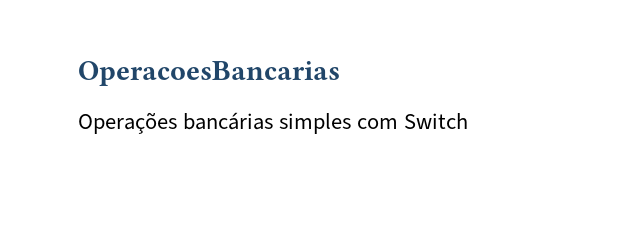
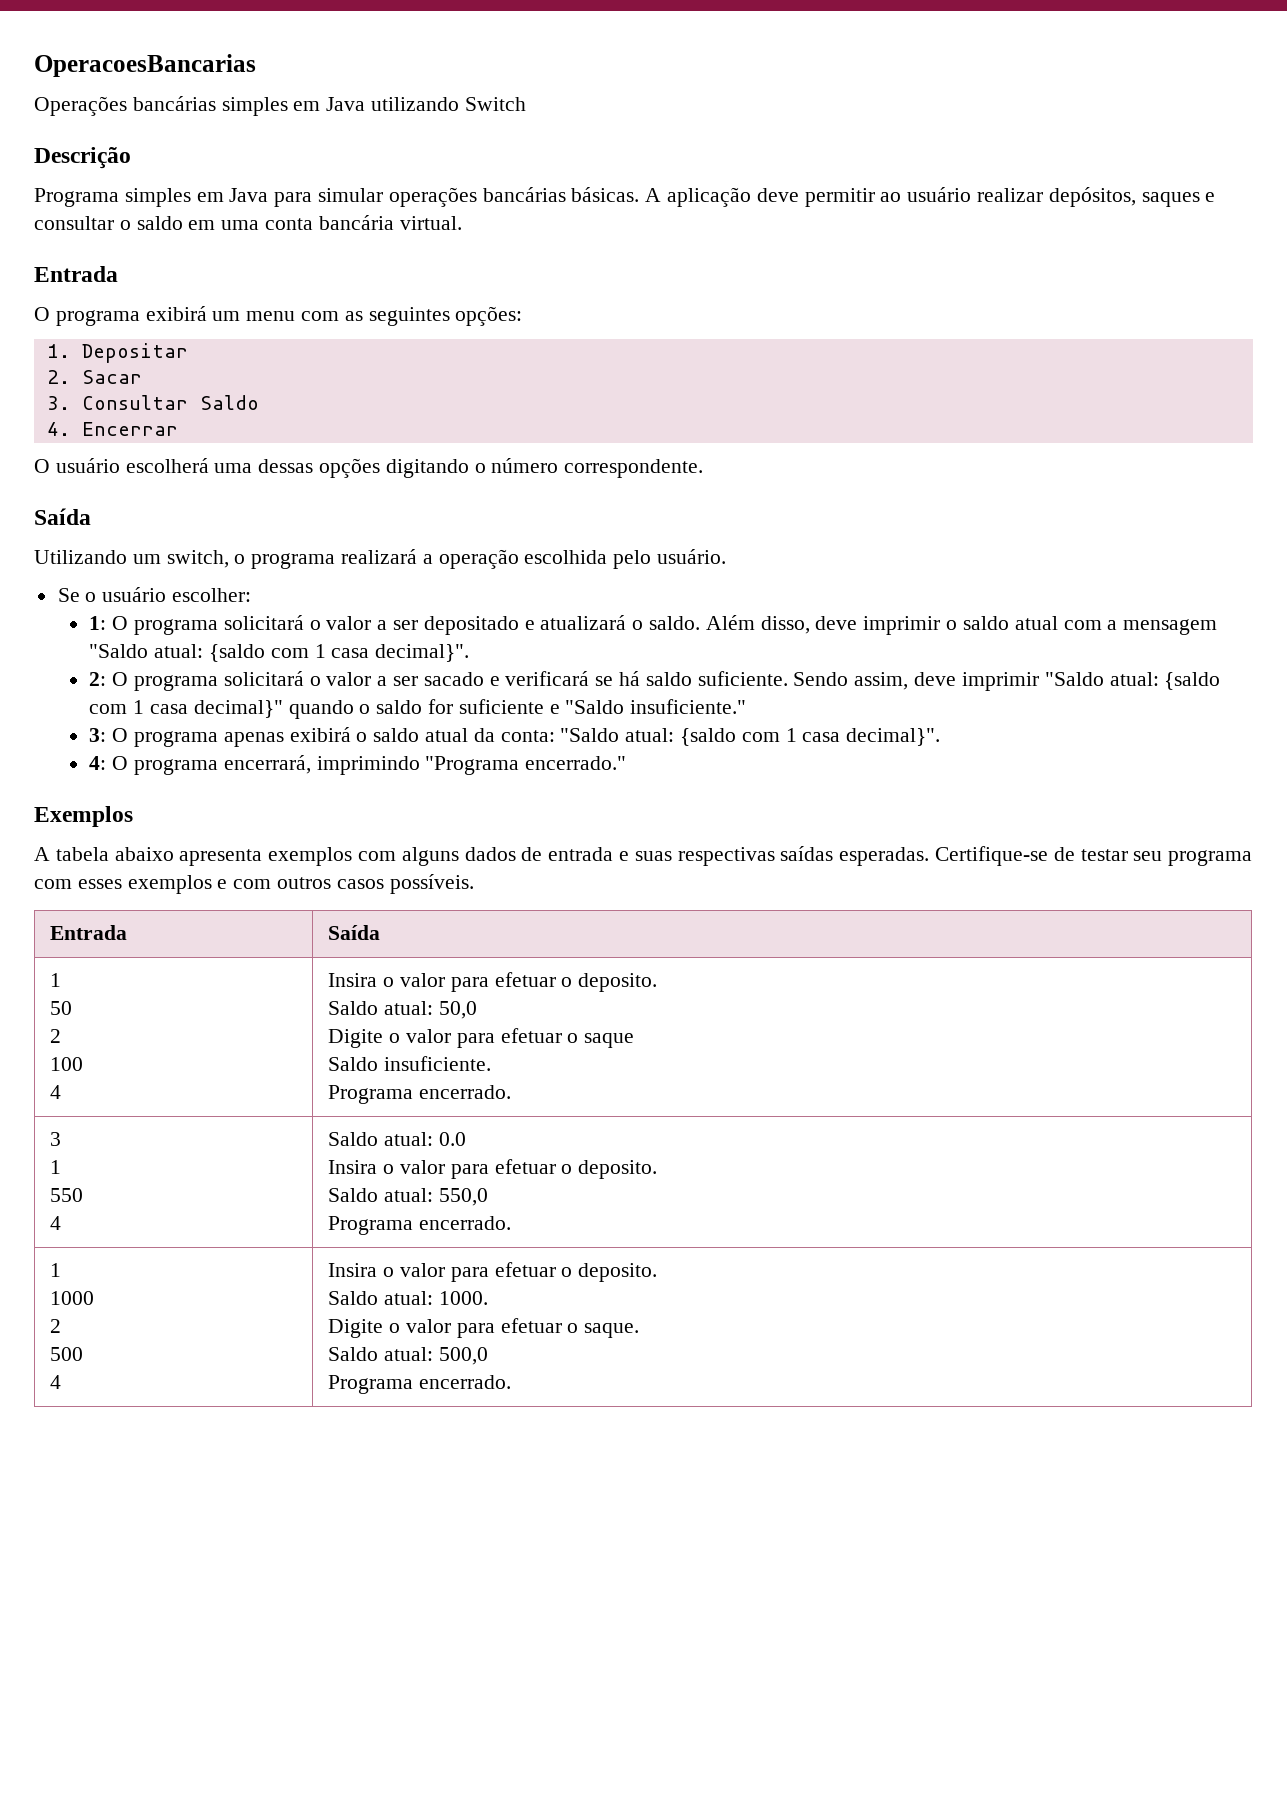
- Operações bancárias simples com Switch
+ Operações bancárias simples em Java utilizando Switch
+ Descrição
+ Programa simples em Java para simular operações bancárias básicas. A aplicação deve permitir ao usuário realizar depósitos, saques e consultar o saldo em uma conta bancária virtual.
+ Entrada
+ O programa exibirá um menu com as seguintes opções:
+ 1. Depositar
+ 2. Sacar
+ 3. Consultar Saldo
+ 4. Encerrar
+ O usuário escolherá uma dessas opções digitando o número correspondente.
+ Saída
+ Utilizando um switch, o programa realizará a operação escolhida pelo usuário.
+ Se o usuário escolher:
+ 1: O programa solicitará o valor a ser depositado e atualizará o saldo. Além disso, deve imprimir o saldo atual com a mensagem "Saldo atual: {saldo com 1 casa decimal}".
+ 2: O programa solicitará o valor a ser sacado e verificará se há saldo suficiente. Sendo assim, deve imprimir "Saldo atual: {saldo com 1 casa decimal}" quando o saldo for suficiente e "Saldo insuficiente."
+ 3: O programa apenas exibirá o saldo atual da conta: "Saldo atual: {saldo com 1 casa decimal}".
+ 4: O programa encerrará, imprimindo "Programa encerrado."
+ Exemplos
+ A tabela abaixo apresenta exemplos com alguns dados de entrada e suas respectivas saídas esperadas. Certifique-se de testar seu programa com esses exemplos e com outros casos possíveis.
+ Entrada | Saída
+ 1
+ 50
+ 2
+ 100
+ 4 | Insira o valor para efetuar o deposito.
+ Saldo atual: 50,0
+ Digite o valor para efetuar o saque
+ Saldo insuficiente.
+ Programa encerrado.
+ 3
+ 1
+ 550
+ 4 | Saldo atual: 0.0
+ Insira o valor para efetuar o deposito.
+ Saldo atual: 550,0
+ Programa encerrado.
+ 1
+ 1000
+ 2
+ 500
+ 4 | Insira o valor para efetuar o deposito.
+ Saldo atual: 1000.
+ Digite o valor para efetuar o saque.
+ Saldo atual: 500,0
+ Programa encerrado.

